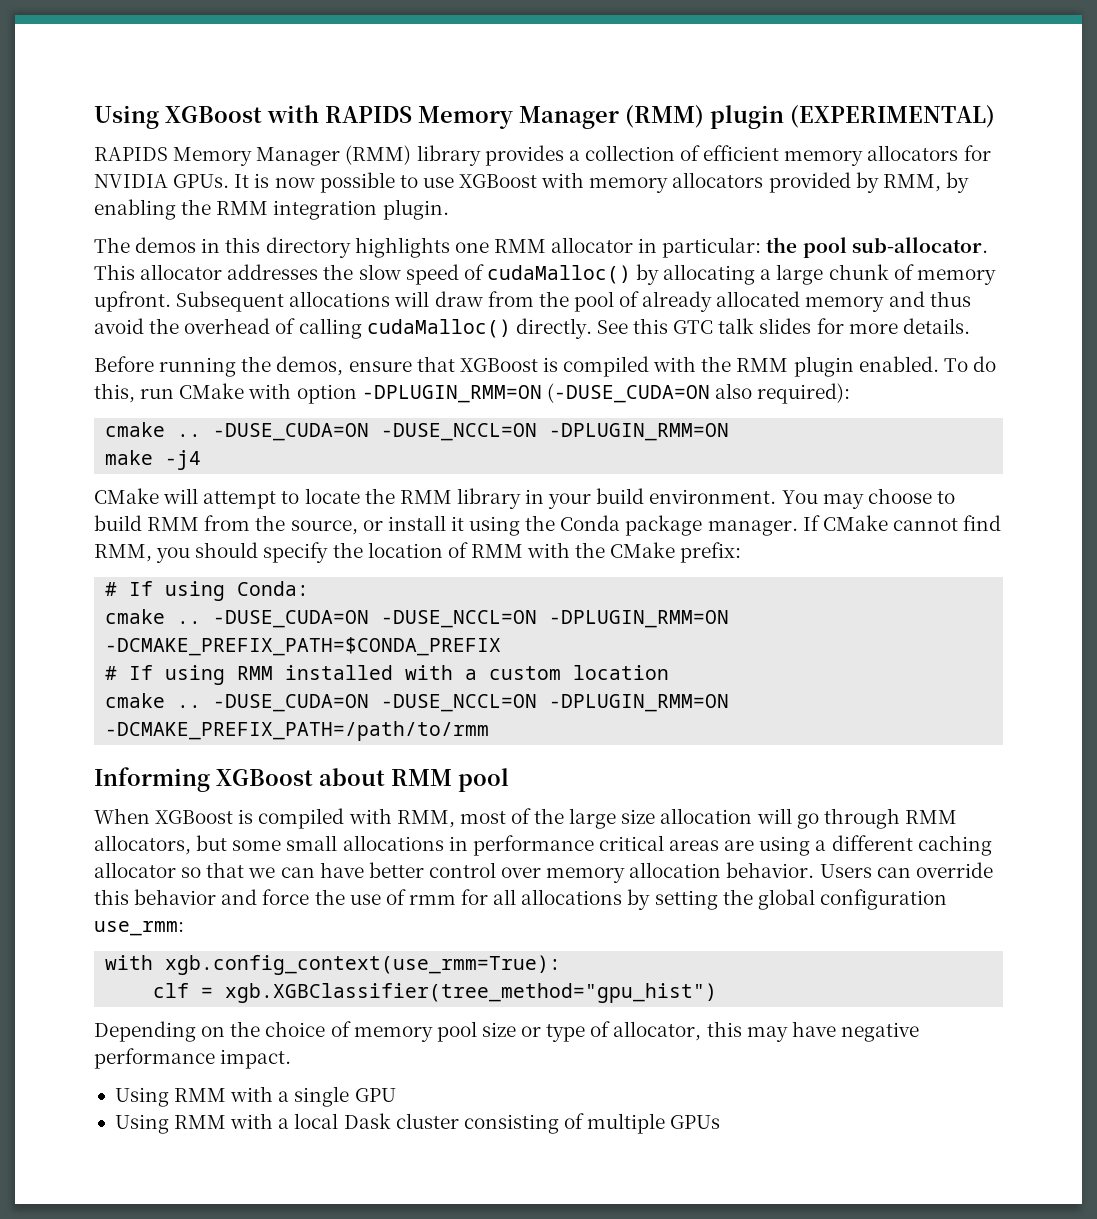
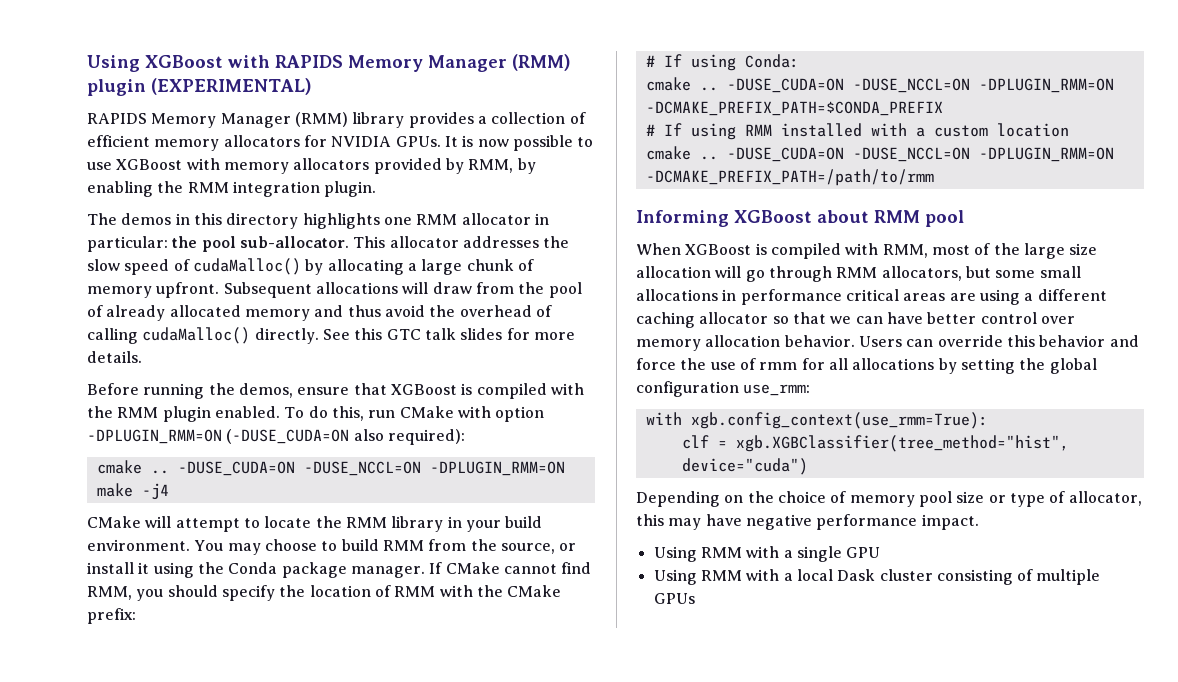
- clf = xgb.XGBClassifier(tree_method="gpu_hist")
+ clf = xgb.XGBClassifier(tree_method="hist", device="cuda")

